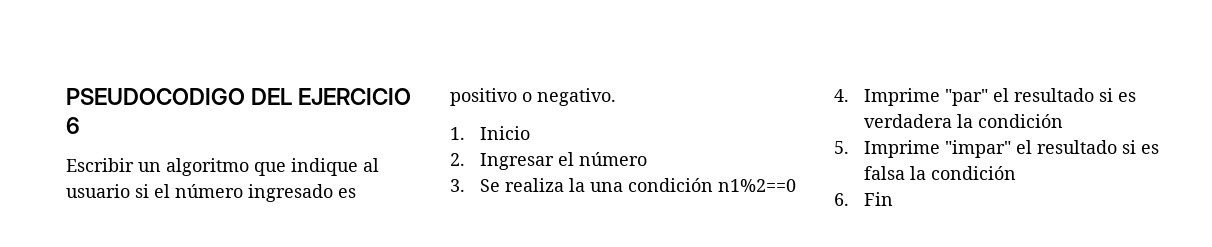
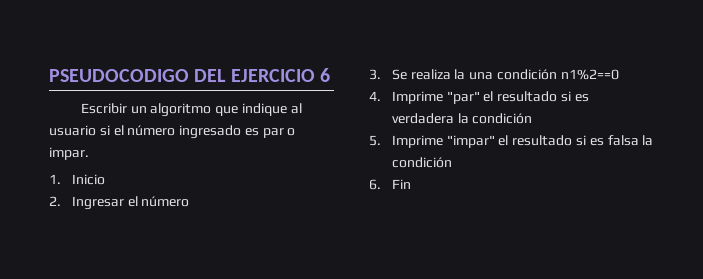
- Escribir un algoritmo que indique al usuario si el número ingresado es positivo o negativo.
+ Escribir un algoritmo que indique al usuario si el número ingresado es par o impar.

